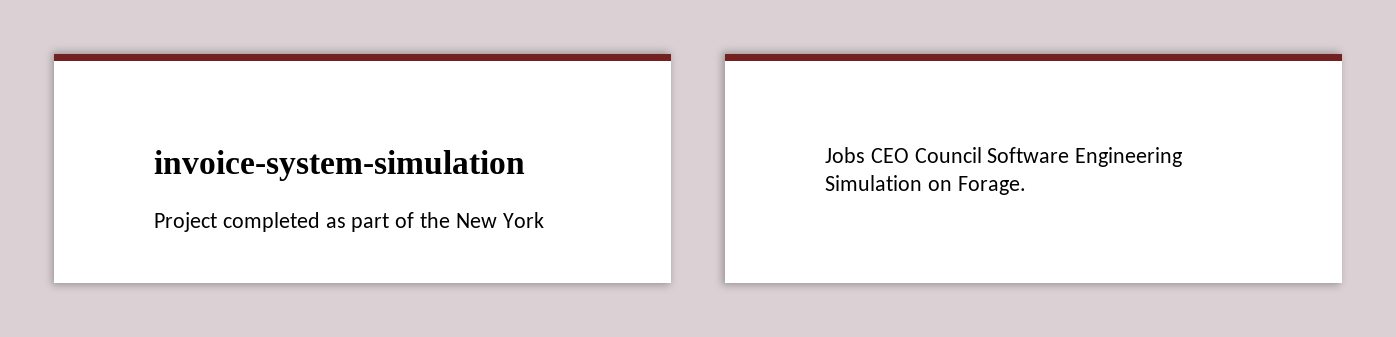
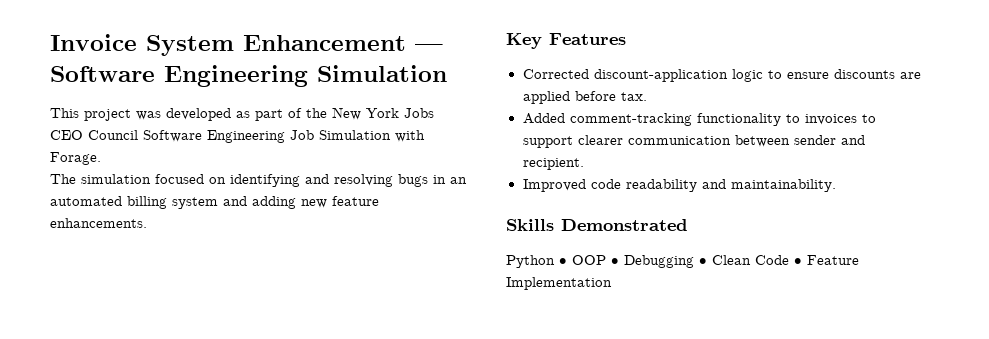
- invoice-system-simulation
- Project completed as part of the New York Jobs CEO Council Software Engineering Simulation on Forage.
+ Invoice System Enhancement — Software Engineering Simulation
+ This project was developed as part of the New York Jobs CEO Council Software Engineering Job Simulation with Forage.
+ The simulation focused on identifying and resolving bugs in an automated billing system and adding new feature enhancements.
+ Key Features
+ Corrected discount-application logic to ensure discounts are applied before tax.
+ Added comment-tracking functionality to invoices to support clearer communication between sender and recipient.
+ Improved code readability and maintainability.
+ Skills Demonstrated
+ Python • OOP • Debugging • Clean Code • Feature Implementation

